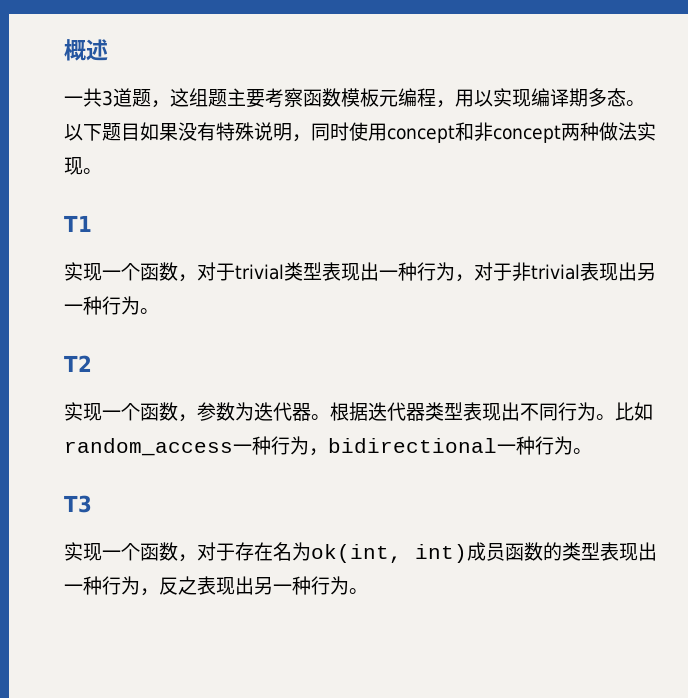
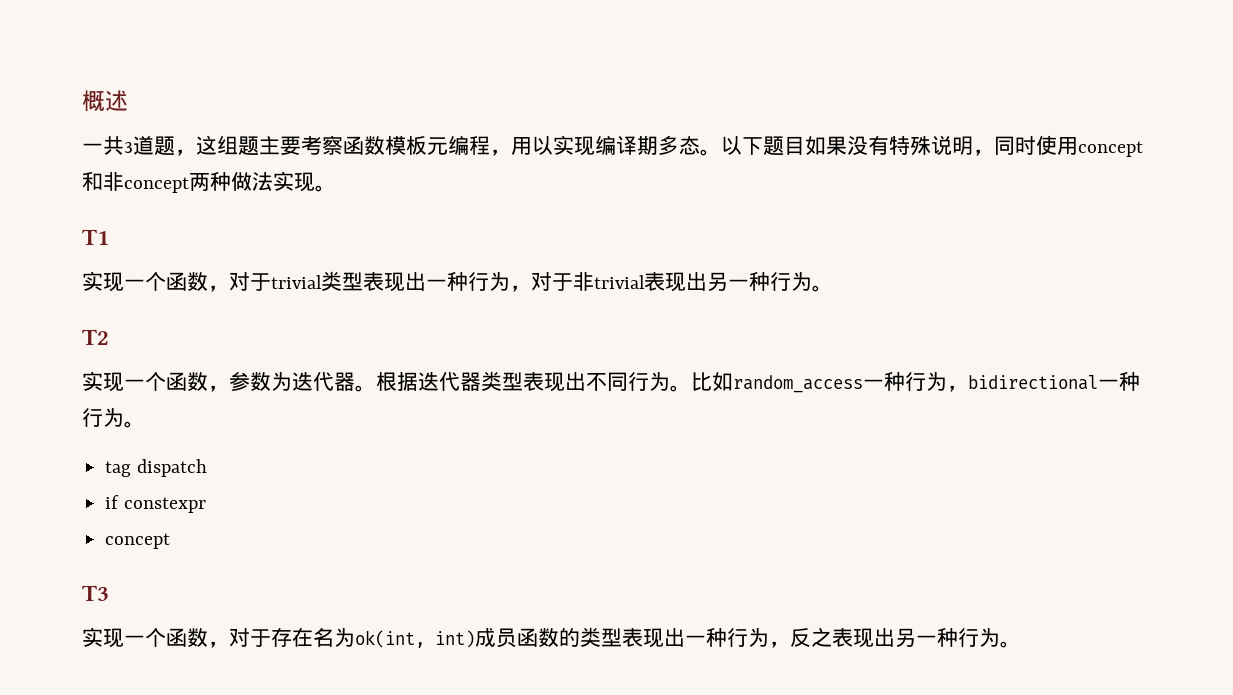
+ tag dispatch
+ if constexpr
+ concept

